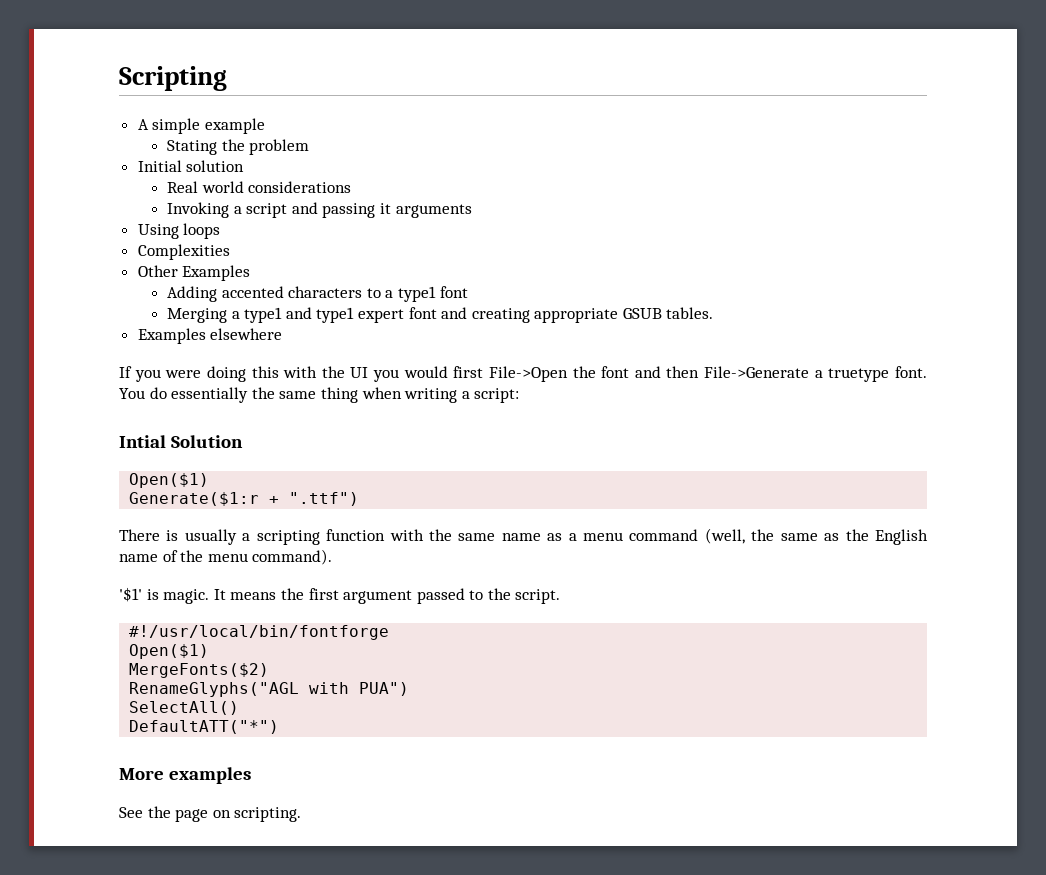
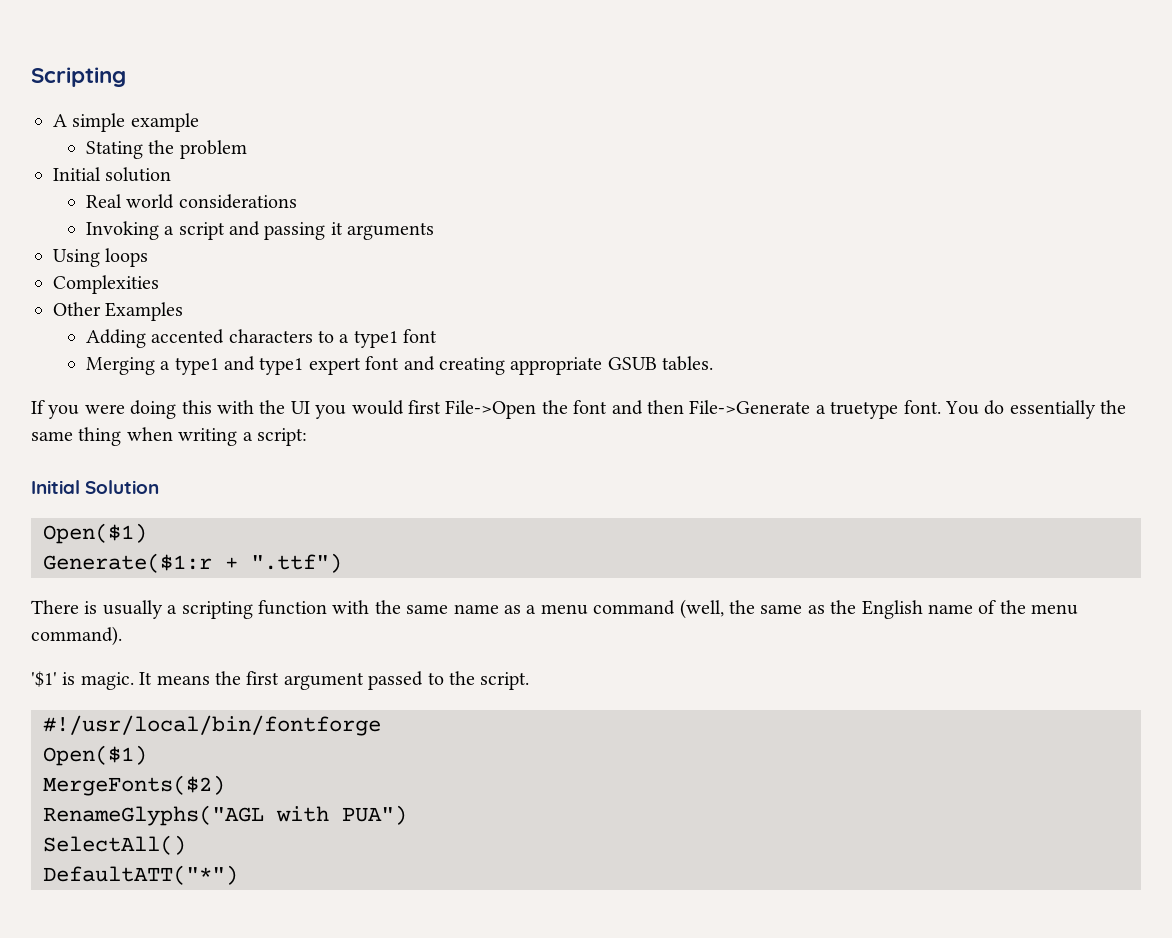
- Examples elsewhere
- Intial Solution
+ Initial Solution
- More examples
- See the page on scripting.

